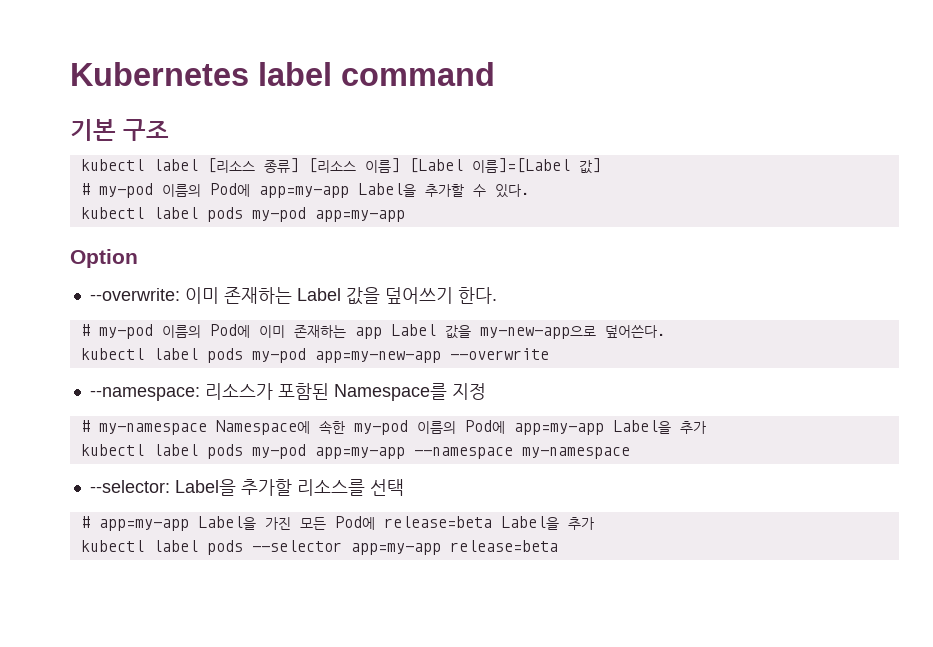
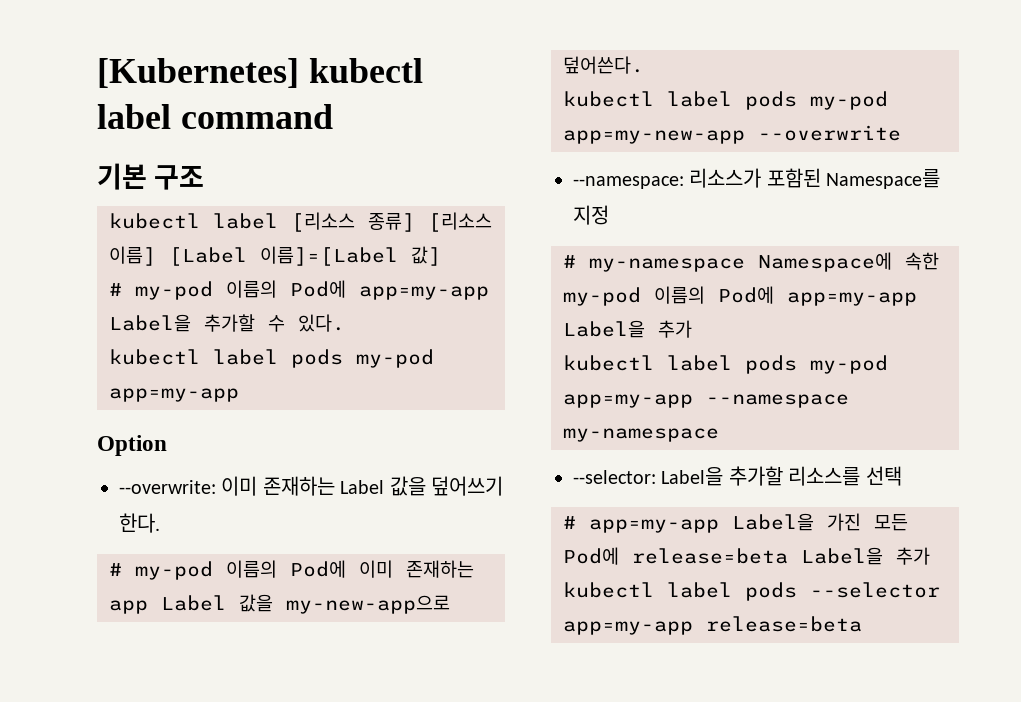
- Kubernetes label command
+ [Kubernetes] kubectl label command

